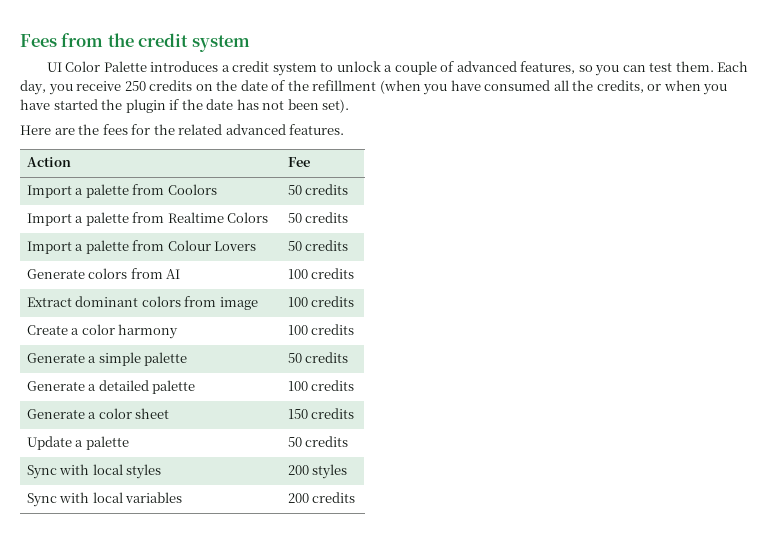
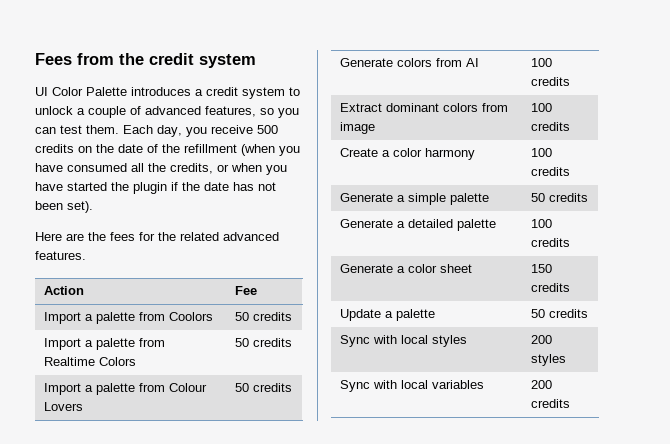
- Each day, you receive 250 credits on the date of the refillment (when you have consumed all the credits, or when you have started the plugin if the date has not been set).
+ Each day, you receive 500 credits on the date of the refillment (when you have consumed all the credits, or when you have started the plugin if the date has not been set).

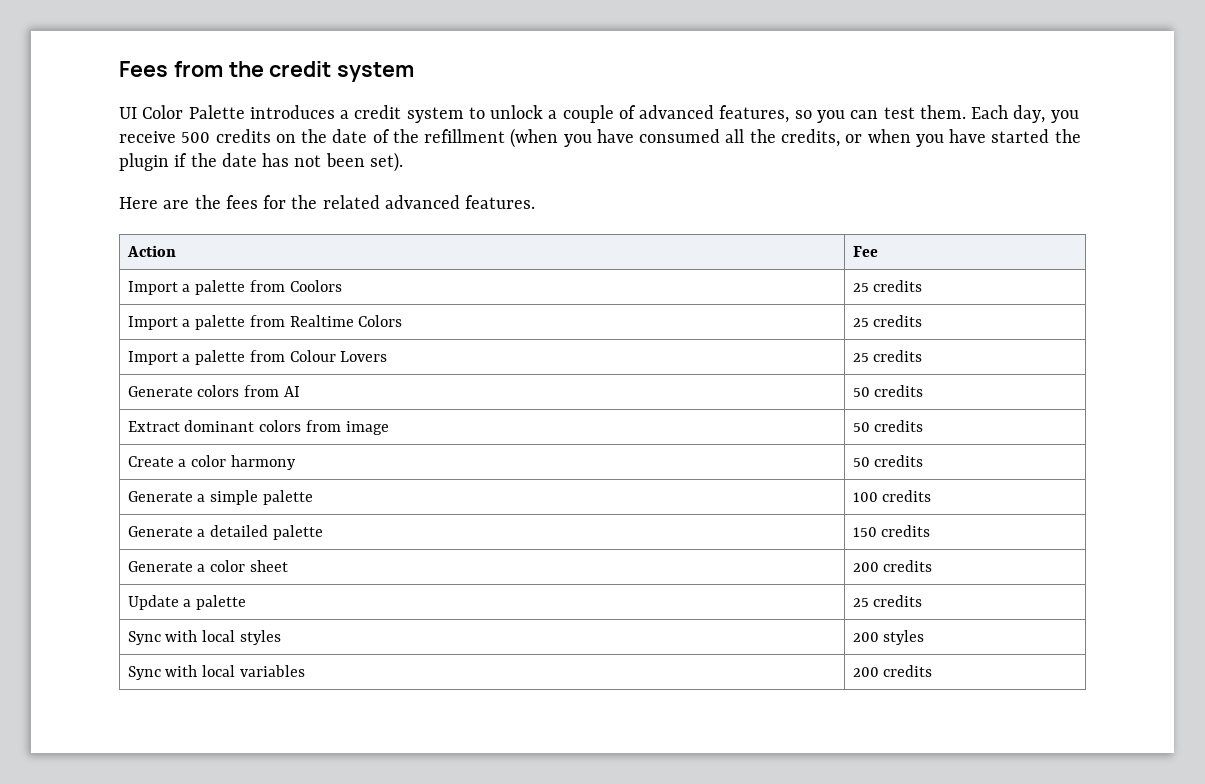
- Import a palette from Coolors | 50 credits
+ Import a palette from Coolors | 25 credits
- Import a palette from Realtime Colors | 50 credits
+ Import a palette from Realtime Colors | 25 credits
- Import a palette from Colour Lovers | 50 credits
+ Import a palette from Colour Lovers | 25 credits
- Generate colors from AI | 100 credits
+ Generate colors from AI | 50 credits
- Extract dominant colors from image | 100 credits
+ Extract dominant colors from image | 50 credits
- Create a color harmony | 100 credits
+ Create a color harmony | 50 credits
- Generate a simple palette | 50 credits
+ Generate a simple palette | 100 credits
- Generate a detailed palette | 100 credits
+ Generate a detailed palette | 150 credits
- Generate a color sheet | 150 credits
+ Generate a color sheet | 200 credits
- Update a palette | 50 credits
+ Update a palette | 25 credits

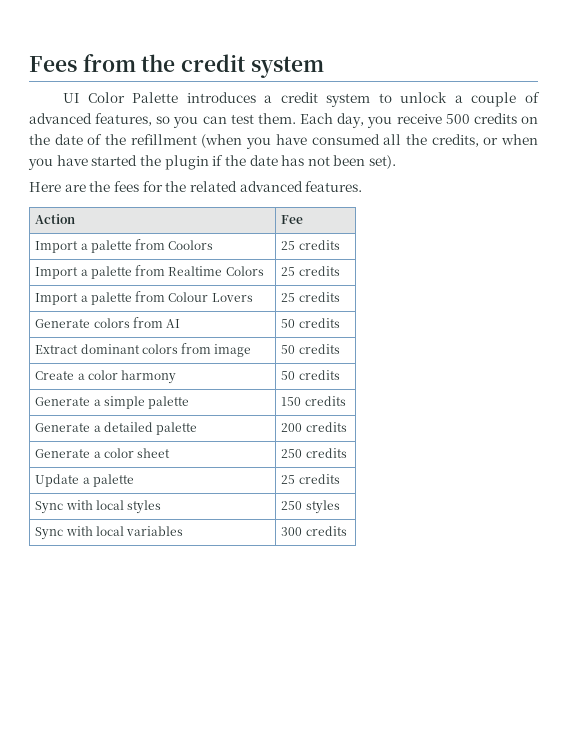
- Generate a simple palette | 100 credits
+ Generate a simple palette | 150 credits
- Generate a detailed palette | 150 credits
+ Generate a detailed palette | 200 credits
- Generate a color sheet | 200 credits
+ Generate a color sheet | 250 credits
- Sync with local styles | 200 styles
+ Sync with local styles | 250 styles
- Sync with local variables | 200 credits
+ Sync with local variables | 300 credits

